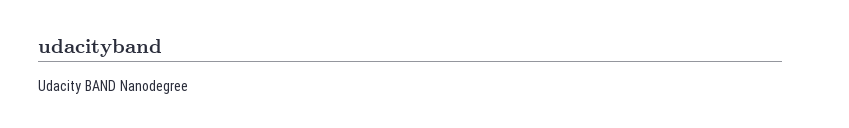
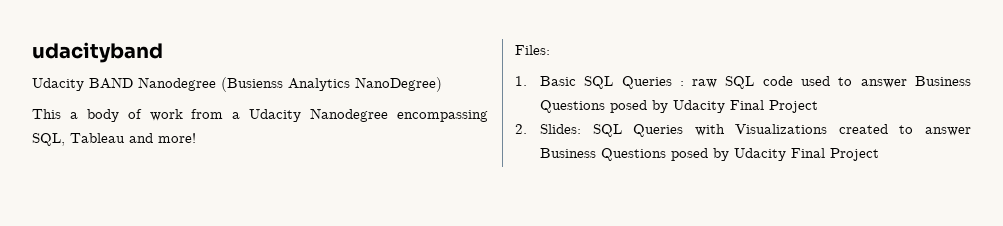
- Udacity BAND Nanodegree
+ Udacity BAND Nanodegree (Busienss Analytics NanoDegree)
+ This a body of work from a Udacity Nanodegree encompassing SQL, Tableau and more!
+ Files:
+ 1. Basic SQL Queries : raw SQL code used to answer Business Questions posed by Udacity Final Project
+ 2. Slides: SQL Queries with Visualizations created to answer Business Questions posed by Udacity Final Project

